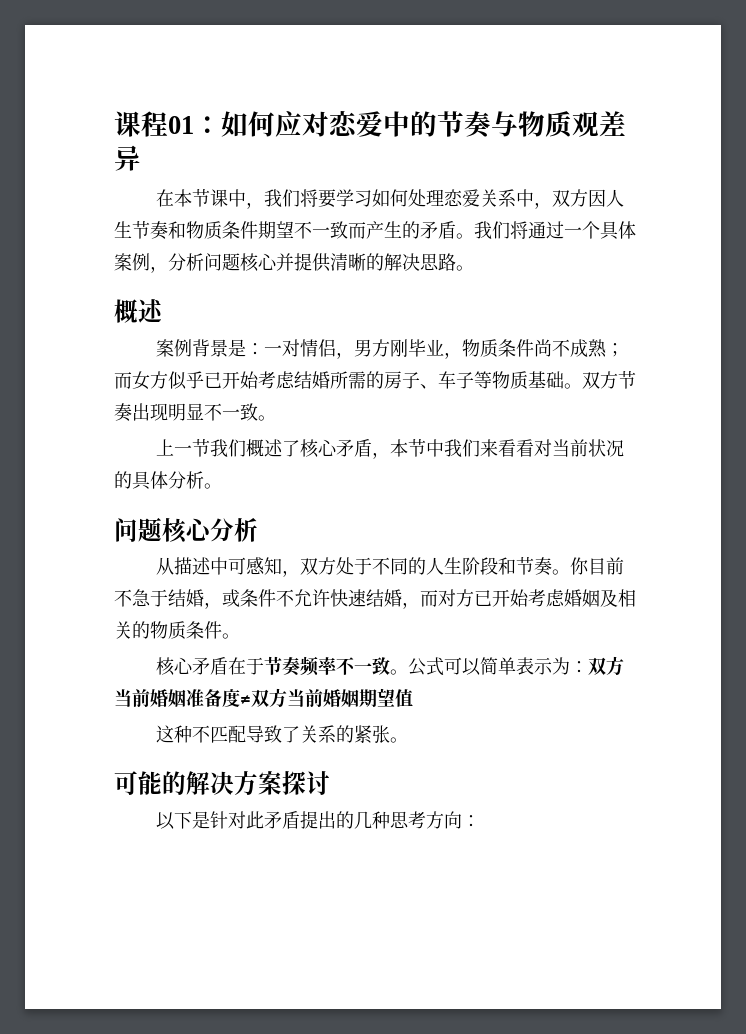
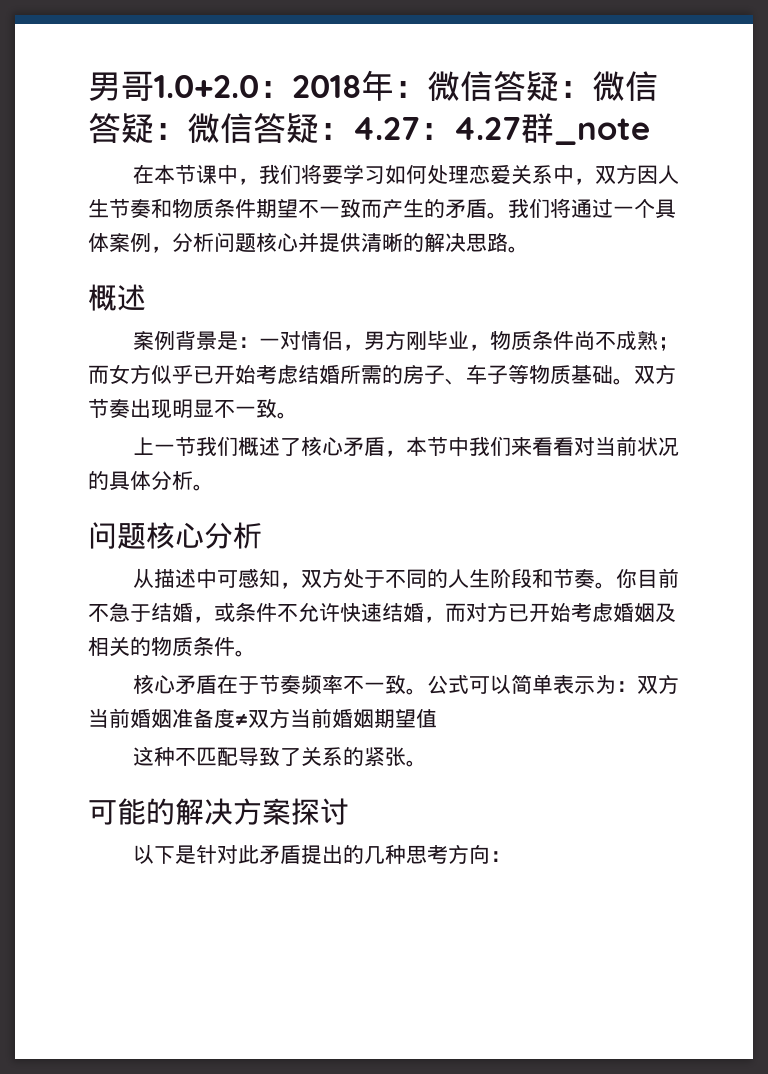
- 课程01：如何应对恋爱中的节奏与物质观差异
+ 男哥1.0+2.0：2018年：微信答疑：微信答疑：微信答疑：4.27：4.27群_note

